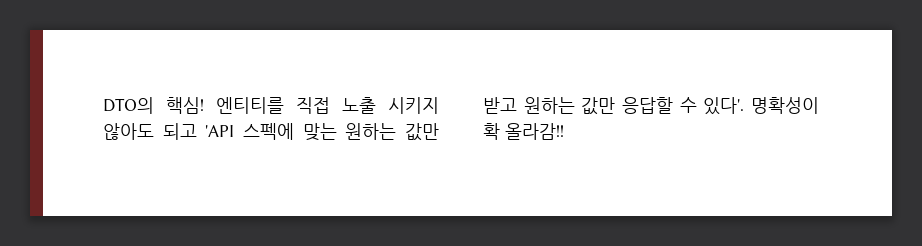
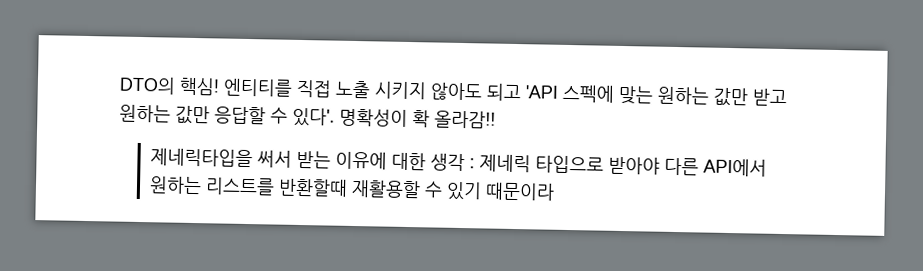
+ 제네릭타입을 써서 받는 이유에 대한 생각 : 제네릭 타입으로 받아야 다른 API에서 원하는 리스트를 반환할때 재활용할 수 있기 때문이라

